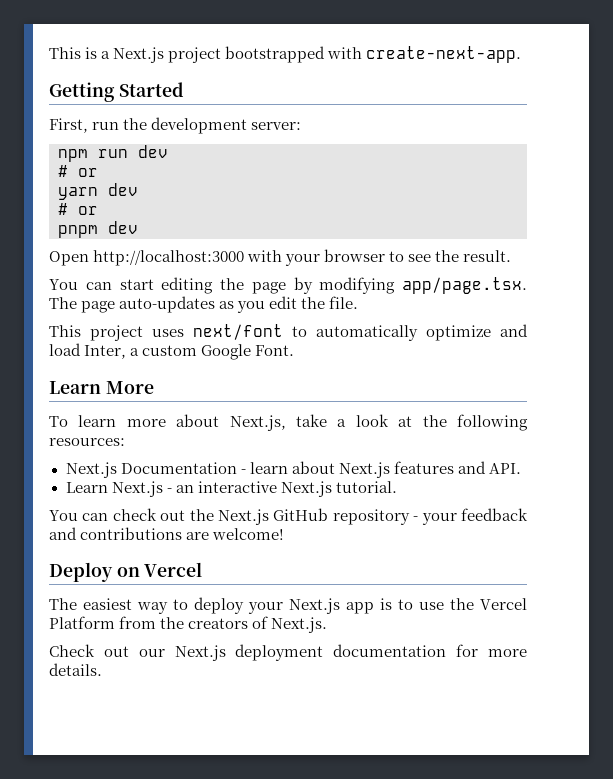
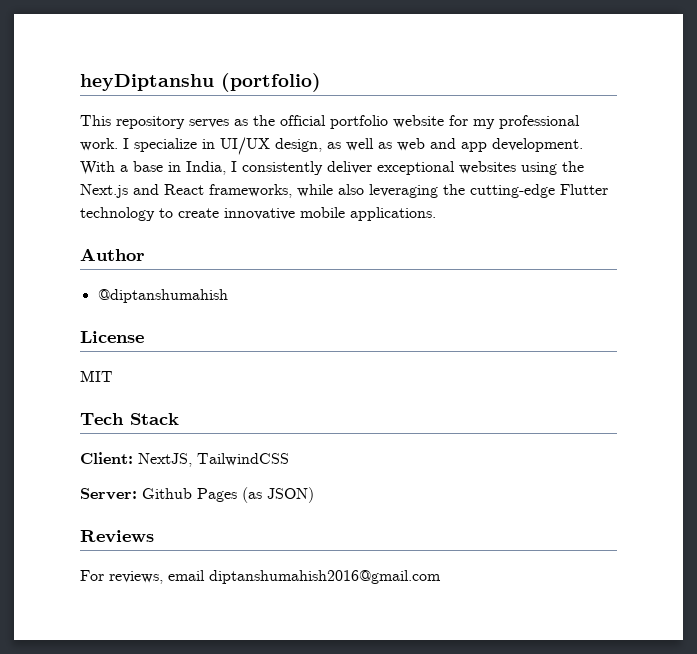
- This is a Next.js project bootstrapped with create-next-app.
- Getting Started
- First, run the development server:
- npm run dev
- # or
- yarn dev
- # or
- pnpm dev
- Open http://localhost:3000 with your browser to see the result.
- You can start editing the page by modifying app/page.tsx. The page auto-updates as you edit the file.
- This project uses next/font to automatically optimize and load Inter, a custom Google Font.
- Learn More
- To learn more about Next.js, take a look at the following resources:
- Next.js Documentation - learn about Next.js features and API.
- Learn Next.js - an interactive Next.js tutorial.
- You can check out the Next.js GitHub repository - your feedback and contributions are welcome!
- Deploy on Vercel
- The easiest way to deploy your Next.js app is to use the Vercel Platform from the creators of Next.js.
- Check out our Next.js deployment documentation for more details.
+ heyDiptanshu (portfolio)
+ This repository serves as the official portfolio website for my professional work. I specialize in UI/UX design, as well as web and app development. With a base in India, I consistently deliver exceptional websites using the Next.js and React frameworks, while also leveraging the cutting-edge Flutter technology to create innovative mobile applications.
+ Author
+ @diptanshumahish
+ License
+ MIT
+ Tech Stack
+ Client: NextJS, TailwindCSS
+ Server: Github Pages (as JSON)
+ Reviews
+ For reviews, email diptanshumahish2016@gmail.com

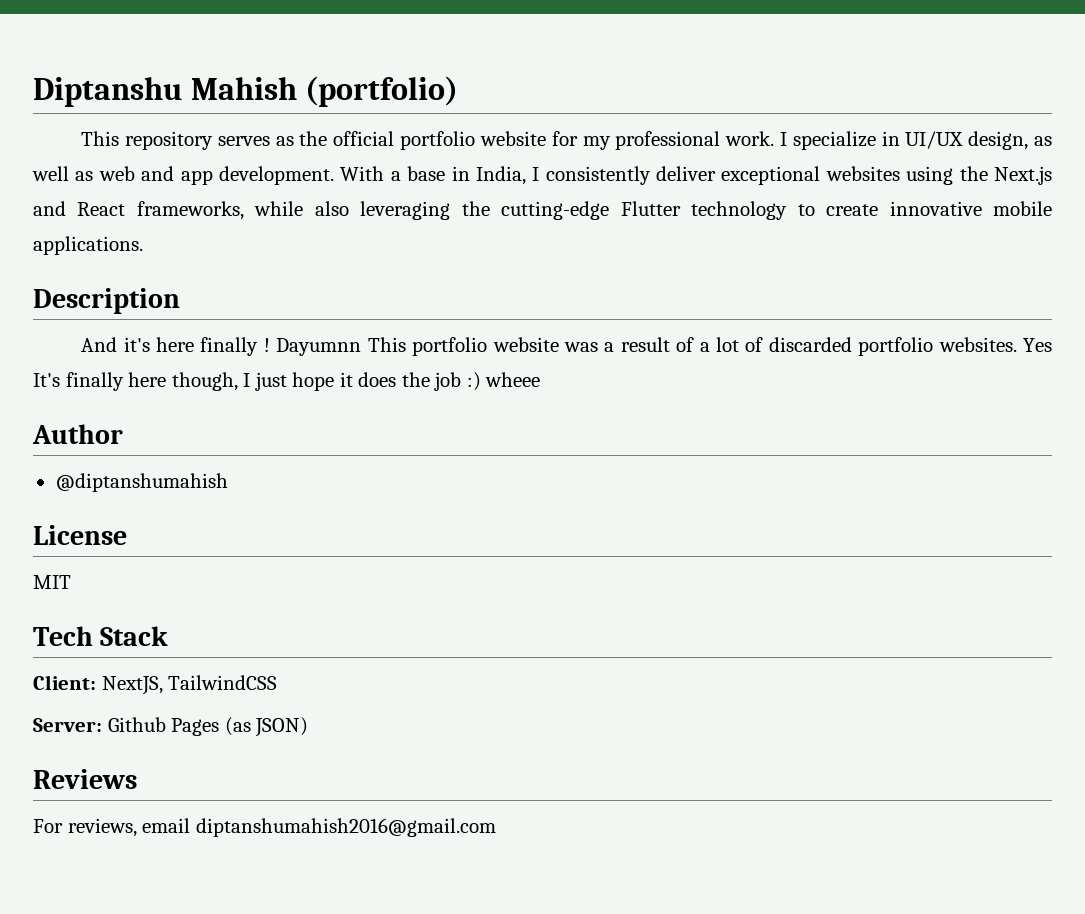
- heyDiptanshu (portfolio)
+ Diptanshu Mahish (portfolio)
+ Description
+ And it's here finally ! Dayumnn This portfolio website was a result of a lot of discarded portfolio websites. Yes It's finally here though, I just hope it does the job :) wheee

